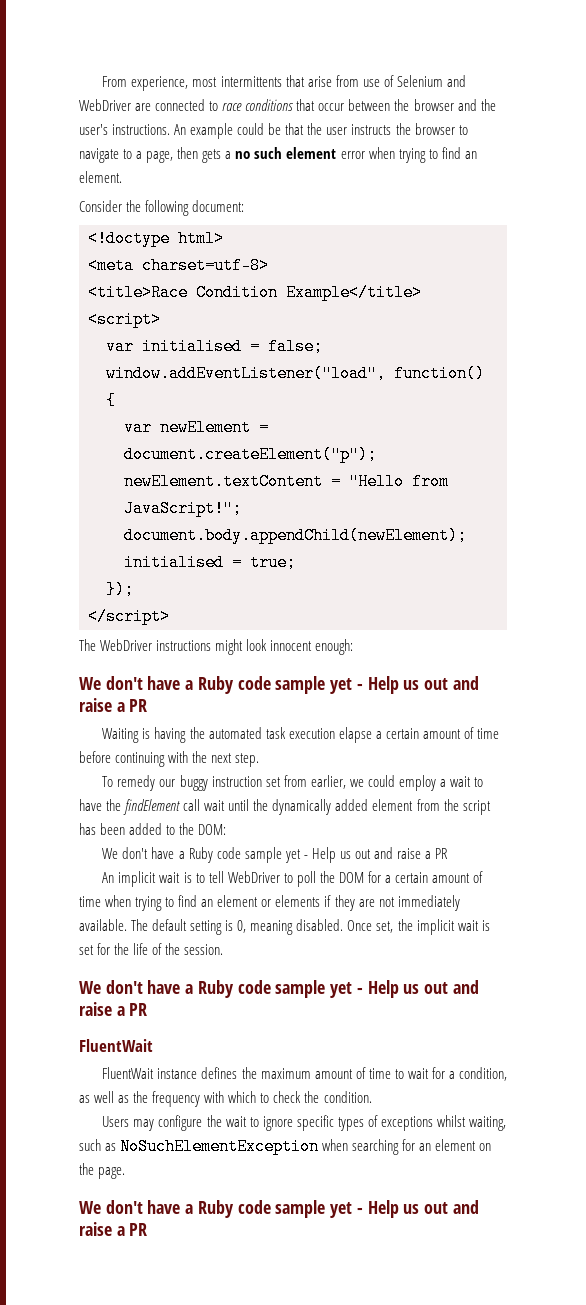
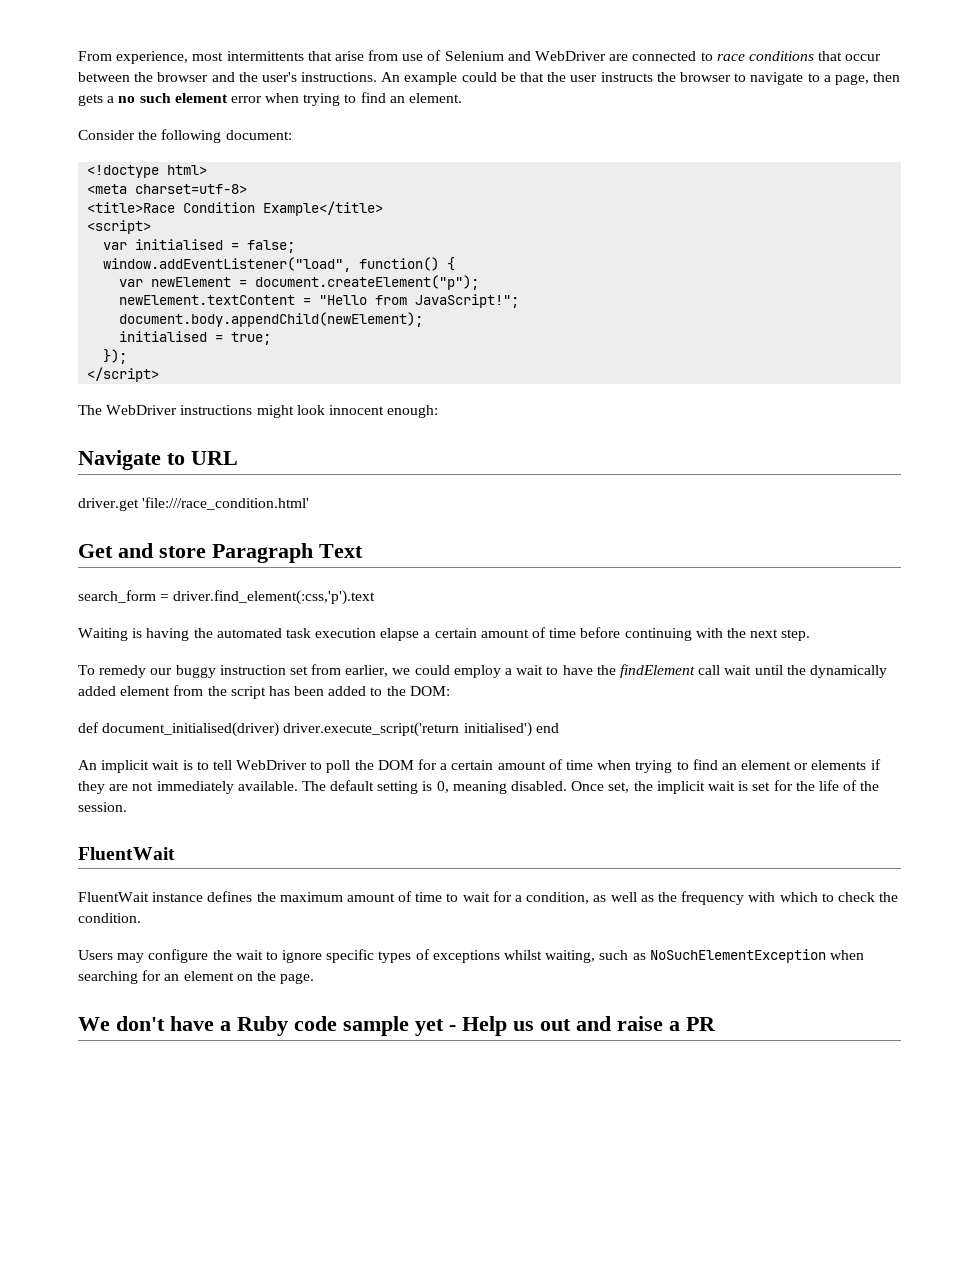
  The WebDriver instructions might look innocent enough:
- We don't have a Ruby code sample yet - Help us out and raise a PR
+ Navigate to URL
+ driver.get 'file:///race_condition.html'
+ Get and store Paragraph Text
+ search_form = driver.find_element(:css,'p').text
  To remedy our buggy instruction set from earlier, we could employ a wait to have the findElement call wait until the dynamically added element from the script has been added to the DOM:
- We don't have a Ruby code sample yet - Help us out and raise a PR
+ def document_initialised(driver) driver.execute_script('return initialised') end
  Once set, the implicit wait is set for the life of the session.
- We don't have a Ruby code sample yet - Help us out and raise a PR

